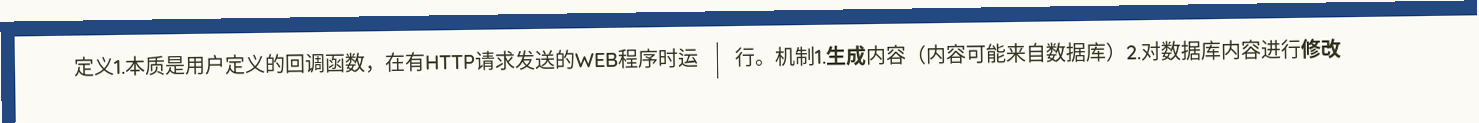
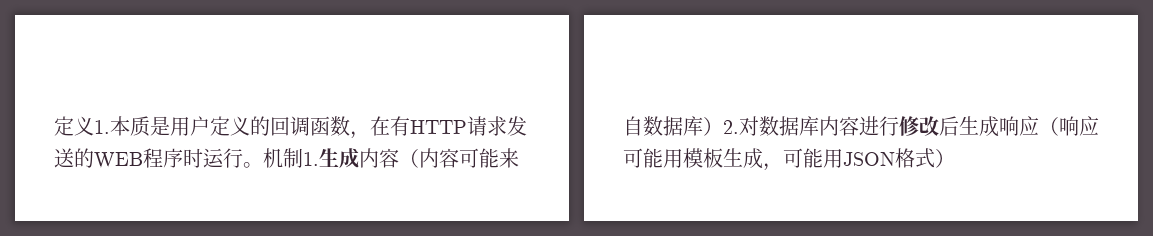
- 机制1.生成内容（内容可能来自数据库）2.对数据库内容进行修改
+ 机制1.生成内容（内容可能来自数据库）2.对数据库内容进行修改后生成响应（响应可能用模板生成，可能用JSON格式）

